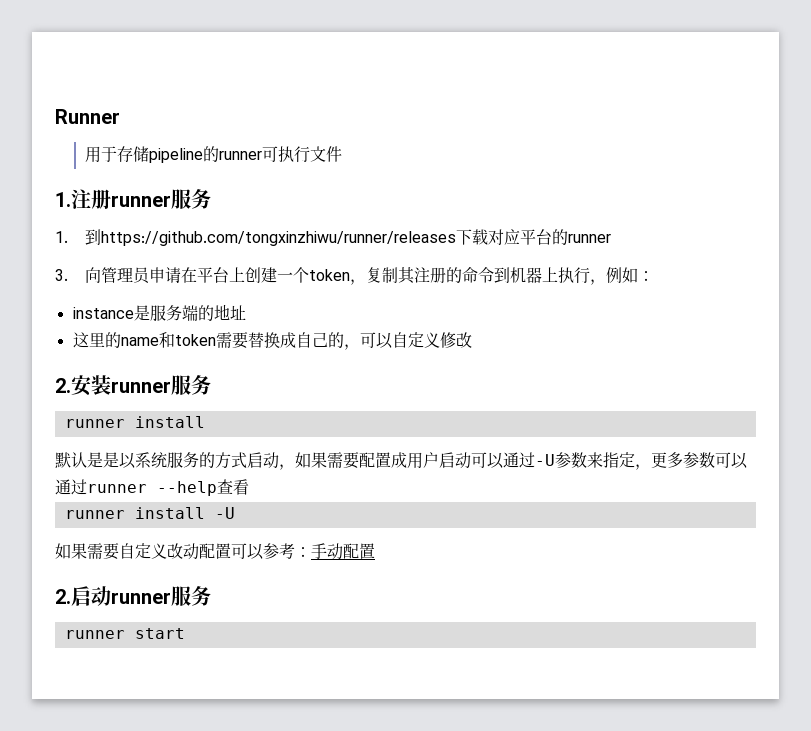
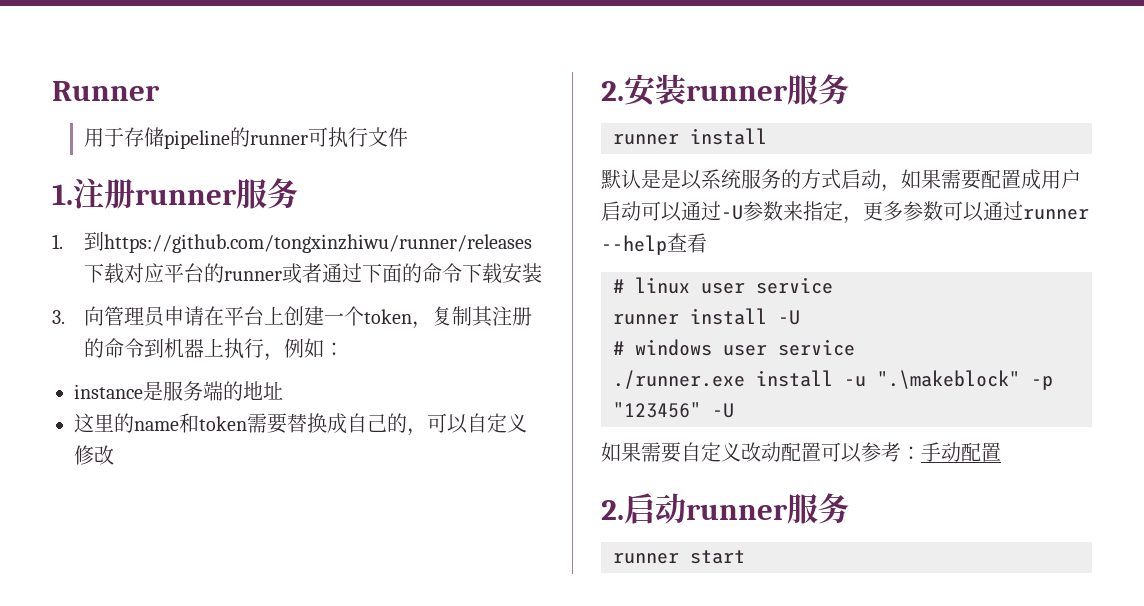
- 1.到https://github.com/tongxinzhiwu/runner/releases下载对应平台的runner
+ 1.到https://github.com/tongxinzhiwu/runner/releases下载对应平台的runner或者通过下面的命令下载安装
+ # linux user service
+ # windows user service
+ ./runner.exe install -u ".\makeblock" -p "123456" -U

